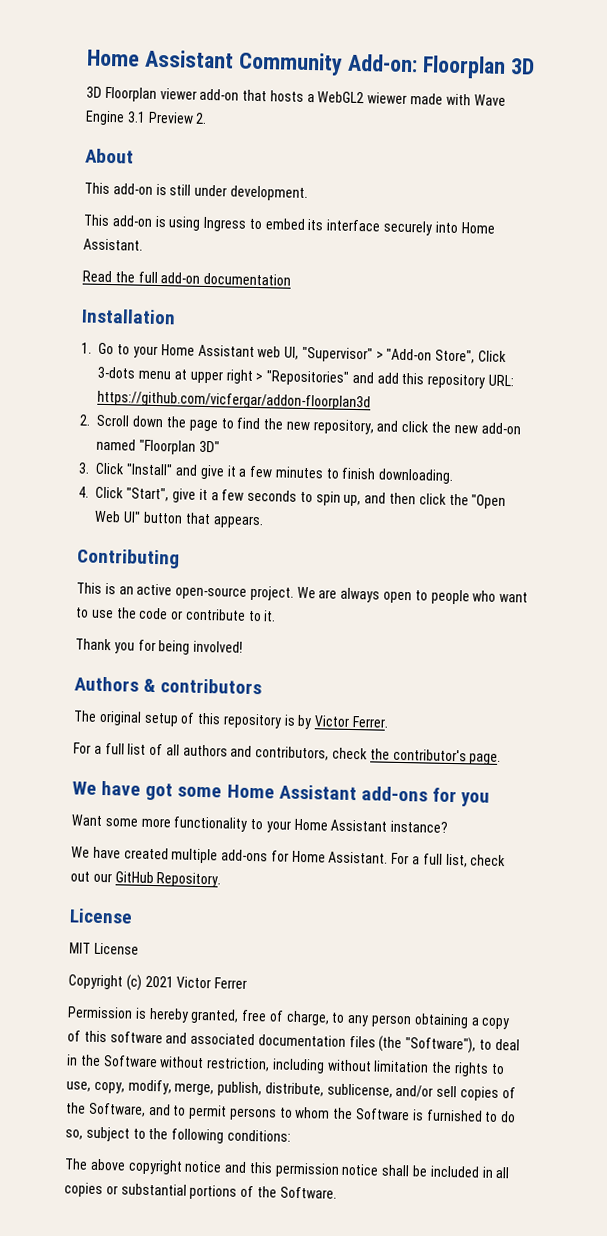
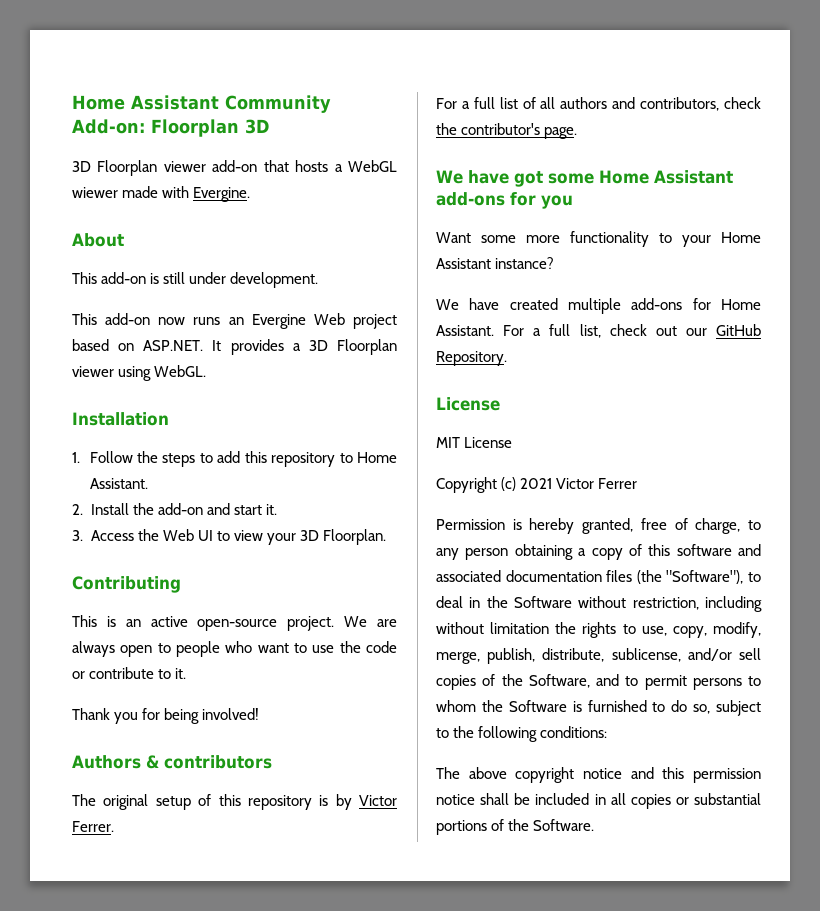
- 3D Floorplan viewer add-on that hosts a WebGL2 wiewer made with Wave Engine 3.1 Preview 2.
+ 3D Floorplan viewer add-on that hosts a WebGL wiewer made with Evergine.
- This add-on is using Ingress to embed its interface securely into Home Assistant.
- Read the full add-on documentation
+ This add-on now runs an Evergine Web project based on ASP.NET. It provides a 3D Floorplan viewer using WebGL.
  Installation
- 1. Go to your Home Assistant web UI, "Supervisor" > "Add-on Store", Click 3-dots menu at upper right > "Repositories" and add this repository URL: https://github.com/vicfergar/addon-floorplan3d
- 2. Scroll down the page to find the new repository, and click the new add-on named "Floorplan 3D"
- 3. Click "Install" and give it a few minutes to finish downloading.
- 4. Click "Start", give it a few seconds to spin up, and then click the "Open Web UI" button that appears.
+ 1. Follow the steps to add this repository to Home Assistant.
+ 2. Install the add-on and start it.
+ 3. Access the Web UI to view your 3D Floorplan.

